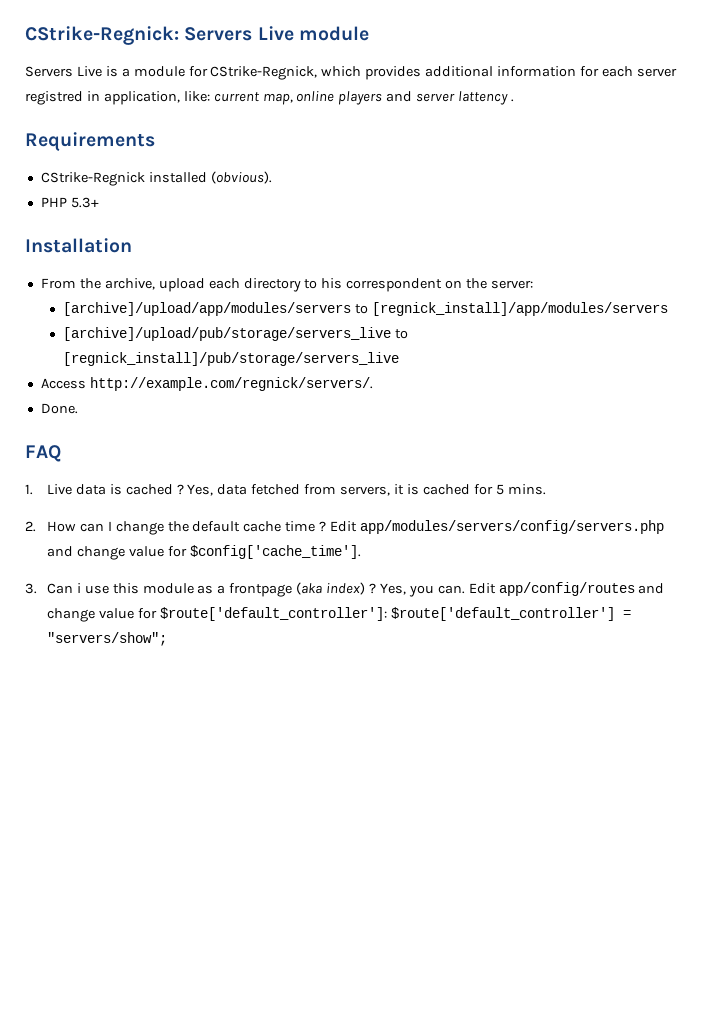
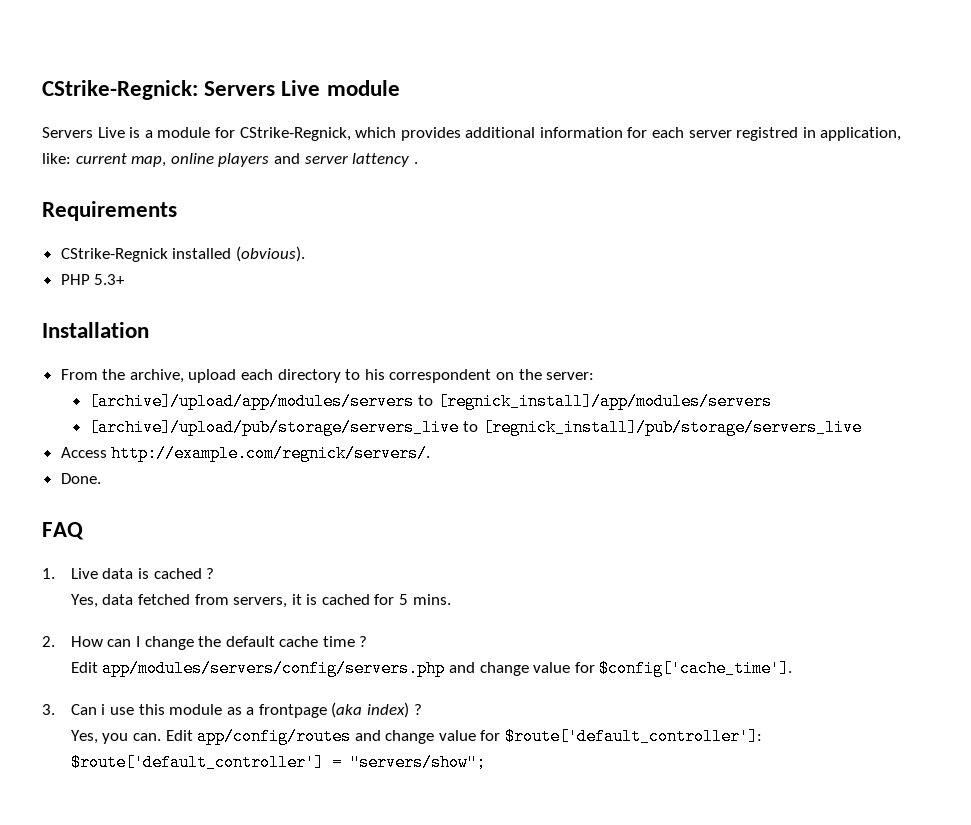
- 1. Live data is cached ? Yes, data fetched from servers, it is cached for 5 mins.
+ 1. Live data is cached ?
+ Yes, data fetched from servers, it is cached for 5 mins.
- 2. How can I change the default cache time ? Edit app/modules/servers/config/servers.php and change value for $config['cache_time'].
+ 2. How can I change the default cache time ?
+ Edit app/modules/servers/config/servers.php and change value for $config['cache_time'].
- 3. Can i use this module as a frontpage (aka index) ? Yes, you can.
+ 3. Can i use this module as a frontpage (aka index) ?
+ Yes, you can.

